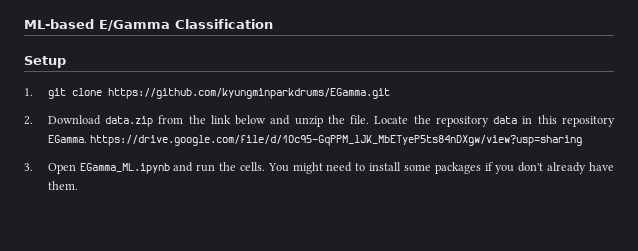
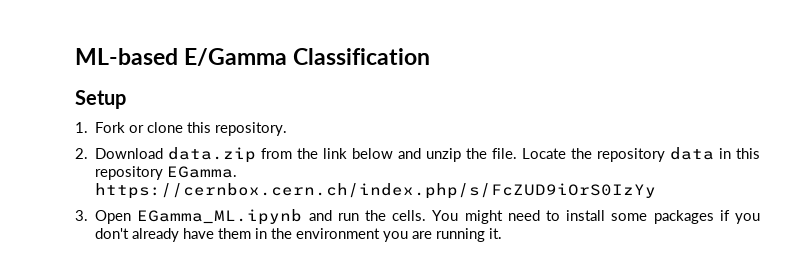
- 1. git clone https://github.com/kyungminparkdrums/EGamma.git
+ 1. Fork or clone this repository.
- Locate the repository data in this repository EGamma. https://drive.google.com/file/d/1Oc95-GqPPM_lJK_MbETyeP5ts84nDXgw/view?usp=sharing
+ Locate the repository data in this repository EGamma. https://cernbox.cern.ch/index.php/s/FcZUD9iOrS0IzYy
- You might need to install some packages if you don't already have them.
+ You might need to install some packages if you don't already have them in the environment you are running it.

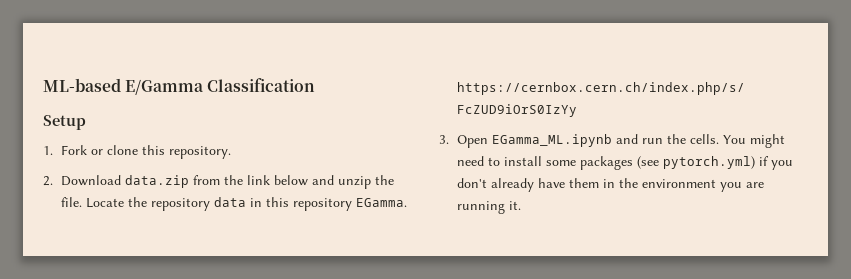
- You might need to install some packages if you don't already have them in the environment you are running it.
+ You might need to install some packages (see pytorch.yml) if you don't already have them in the environment you are running it.

